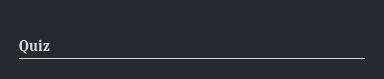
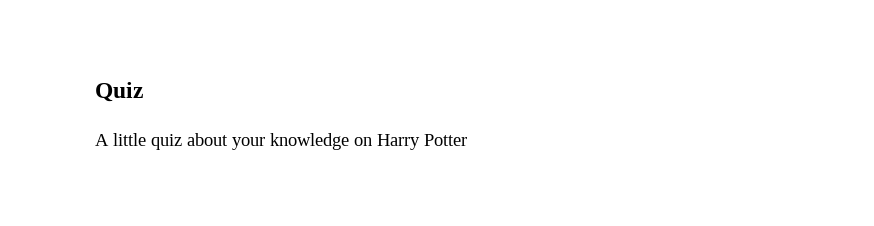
+ A little quiz about your knowledge on Harry Potter

